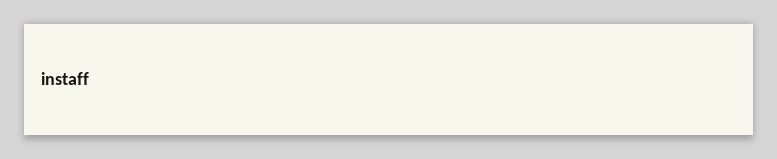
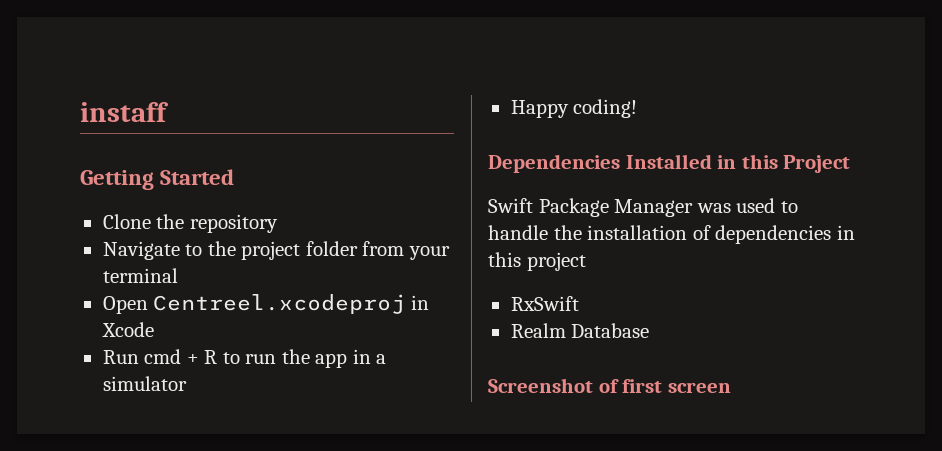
+ Getting Started
+ Clone the repository
+ Navigate to the project folder from your terminal
+ Open Centreel.xcodeproj in Xcode
+ Run cmd + R to run the app in a simulator
+ Happy coding!
+ Dependencies Installed in this Project
+ Swift Package Manager was used to handle the installation of dependencies in this project
+ RxSwift
+ Realm Database
+ Screenshot of first screen

